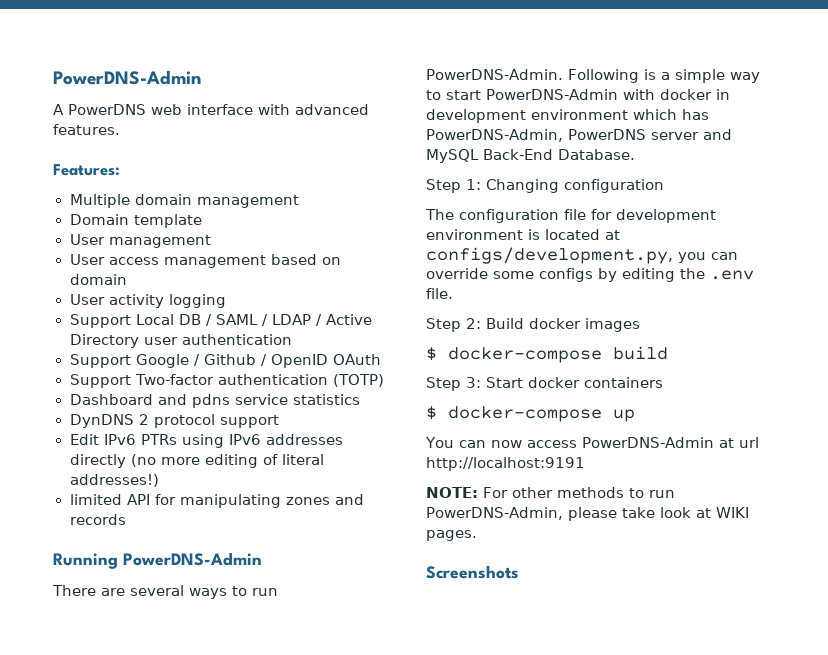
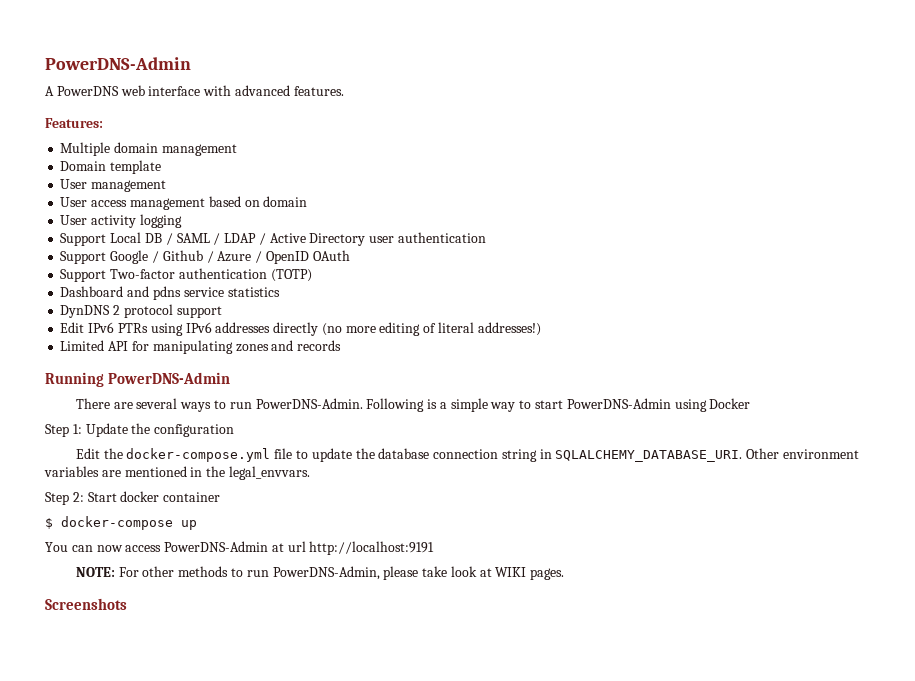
- Support Google / Github / OpenID OAuth
+ Support Google / Github / Azure / OpenID OAuth
- limited API for manipulating zones and records
+ Limited API for manipulating zones and records
- Following is a simple way to start PowerDNS-Admin with docker in development environment which has PowerDNS-Admin, PowerDNS server and MySQL Back-End Database.
+ Following is a simple way to start PowerDNS-Admin using Docker
- Step 1: Changing configuration
+ Step 1: Update the configuration
- The configuration file for development environment is located at configs/development.py, you can override some configs by editing the .env file.
- Step 2: Build docker images
- $ docker-compose build
- Step 3: Start docker containers
+ Edit the docker-compose.yml file to update the database connection string in SQLALCHEMY_DATABASE_URI. Other environment variables are mentioned in the legal_envvars.
+ Step 2: Start docker container

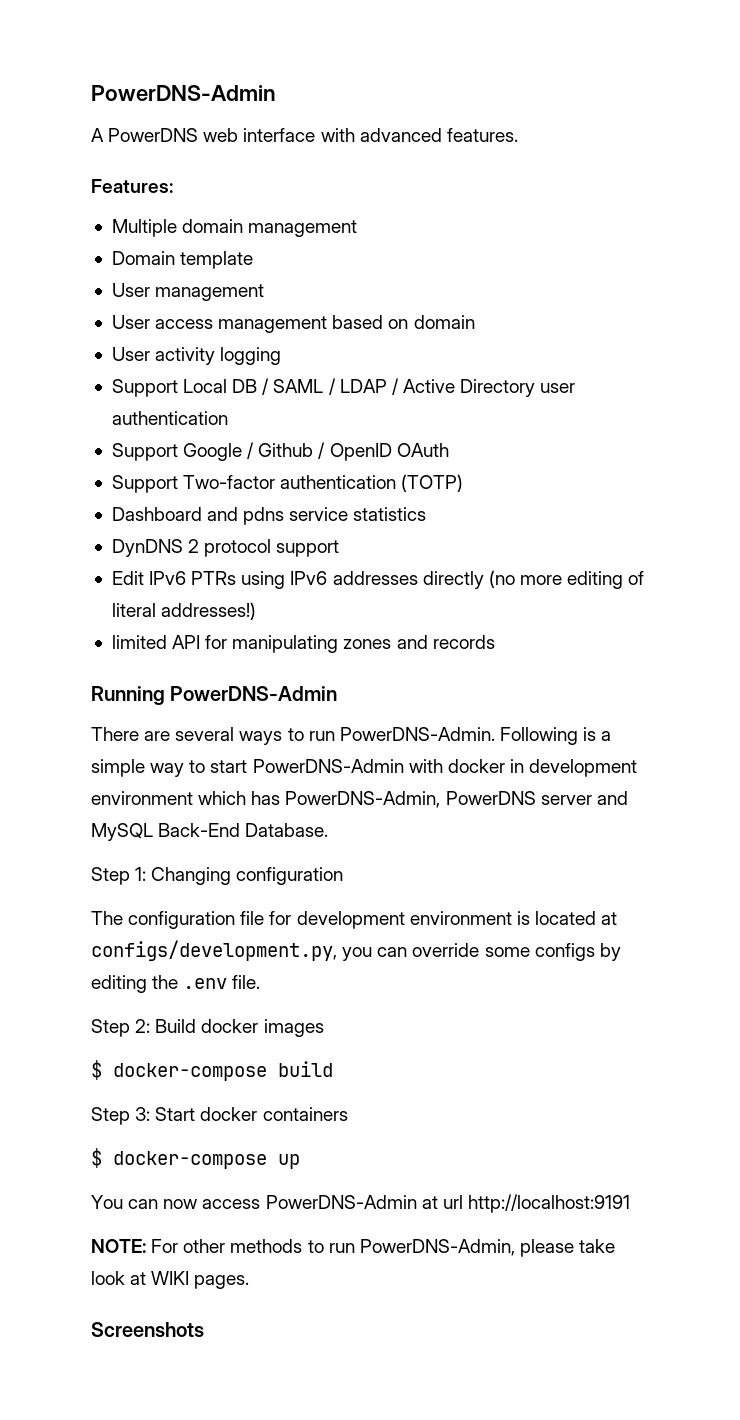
- Support Google / Github / Azure / OpenID OAuth
+ Support Google / Github / OpenID OAuth
- Limited API for manipulating zones and records
+ limited API for manipulating zones and records
- Following is a simple way to start PowerDNS-Admin using Docker
+ Following is a simple way to start PowerDNS-Admin with docker in development environment which has PowerDNS-Admin, PowerDNS server and MySQL Back-End Database.
- Step 1: Update the configuration
+ Step 1: Changing configuration
- Edit the docker-compose.yml file to update the database connection string in SQLALCHEMY_DATABASE_URI. Other environment variables are mentioned in the legal_envvars.
- Step 2: Start docker container
+ The configuration file for development environment is located at configs/development.py, you can override some configs by editing the .env file.
+ Step 2: Build docker images
+ $ docker-compose build
+ Step 3: Start docker containers

